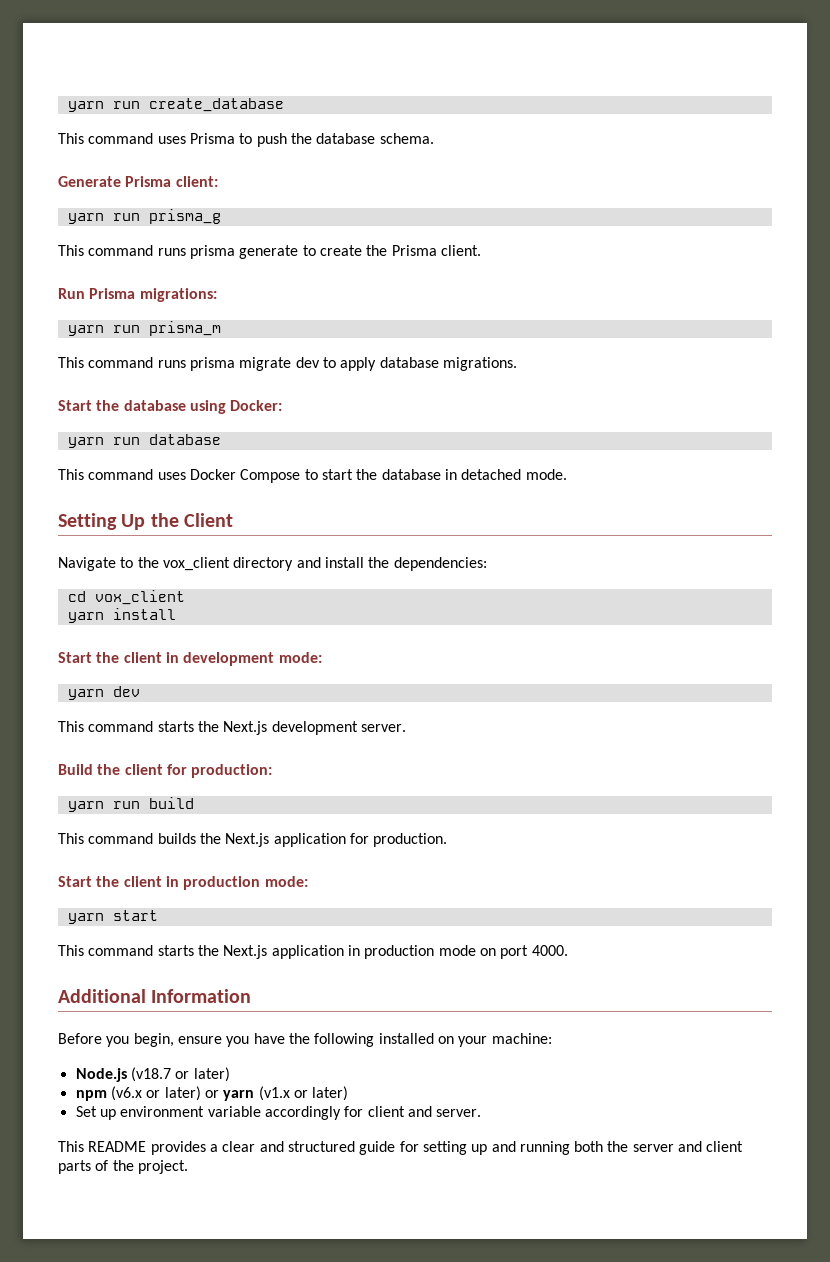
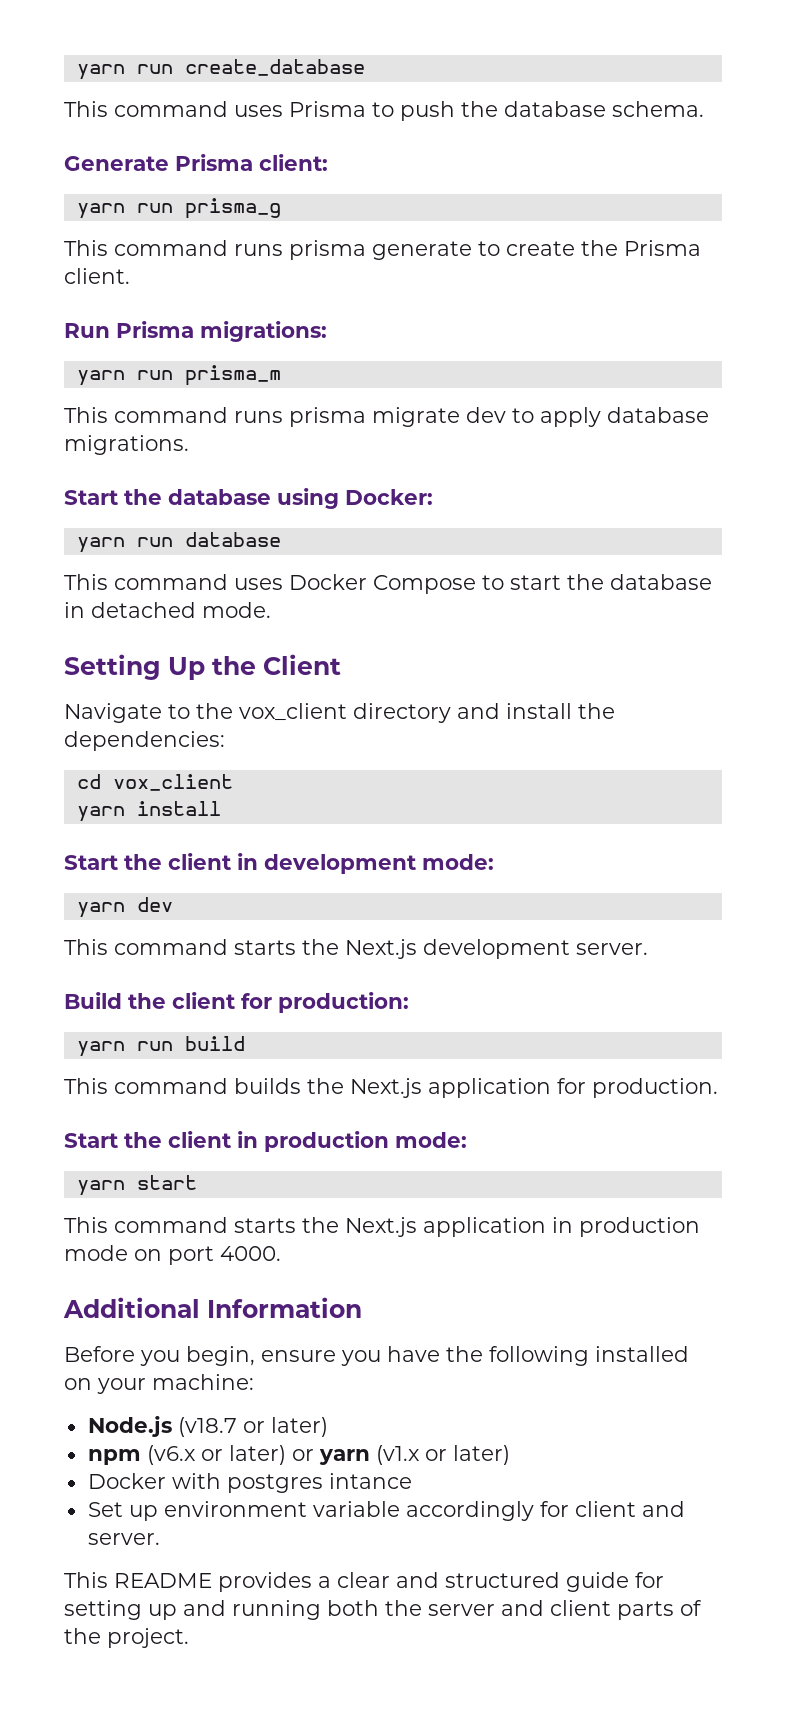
+ Docker with postgres intance

